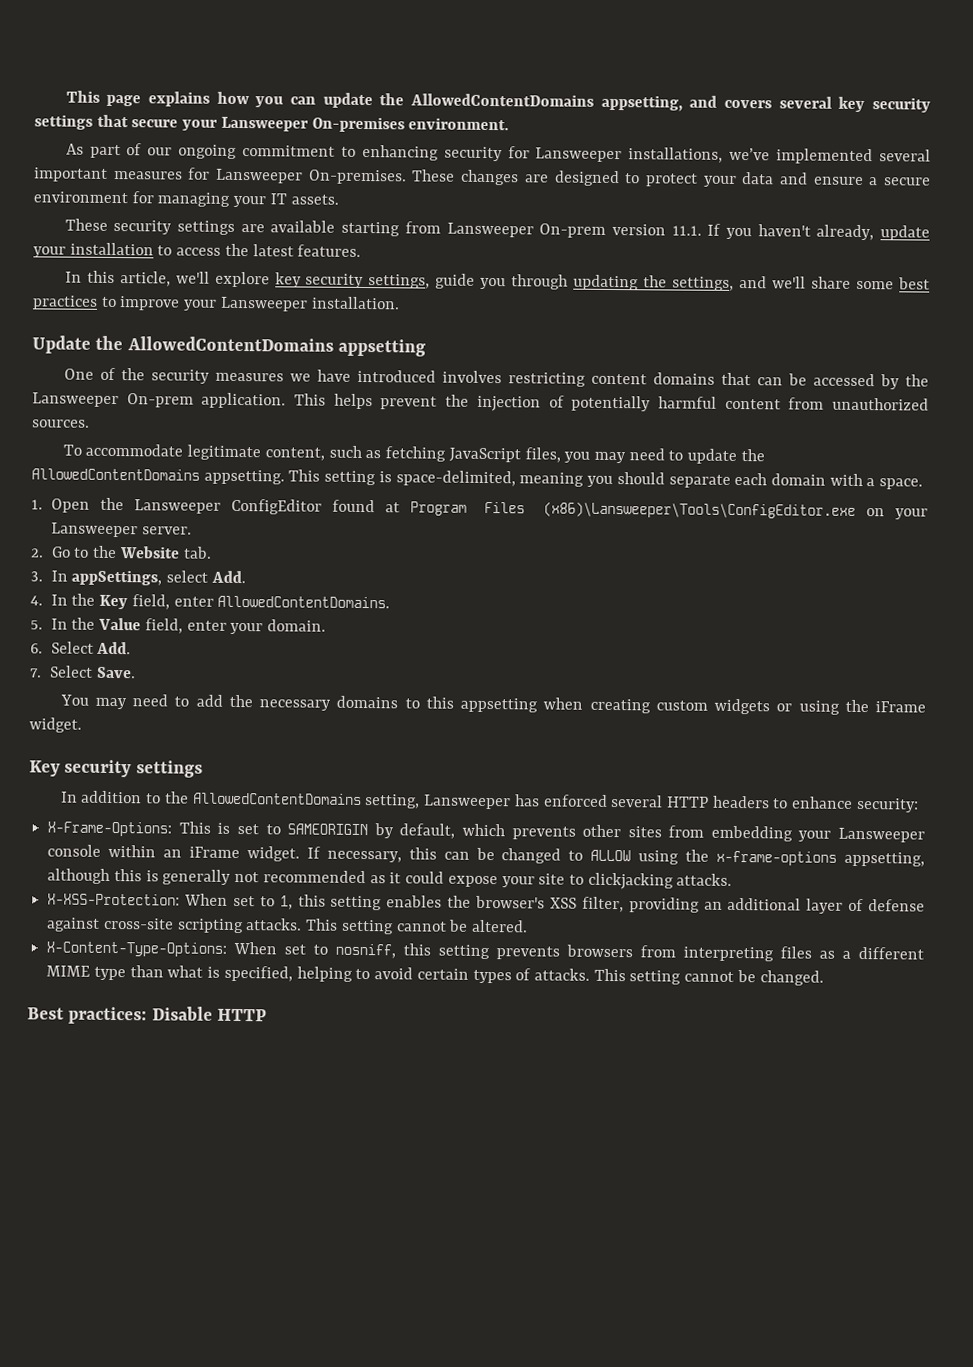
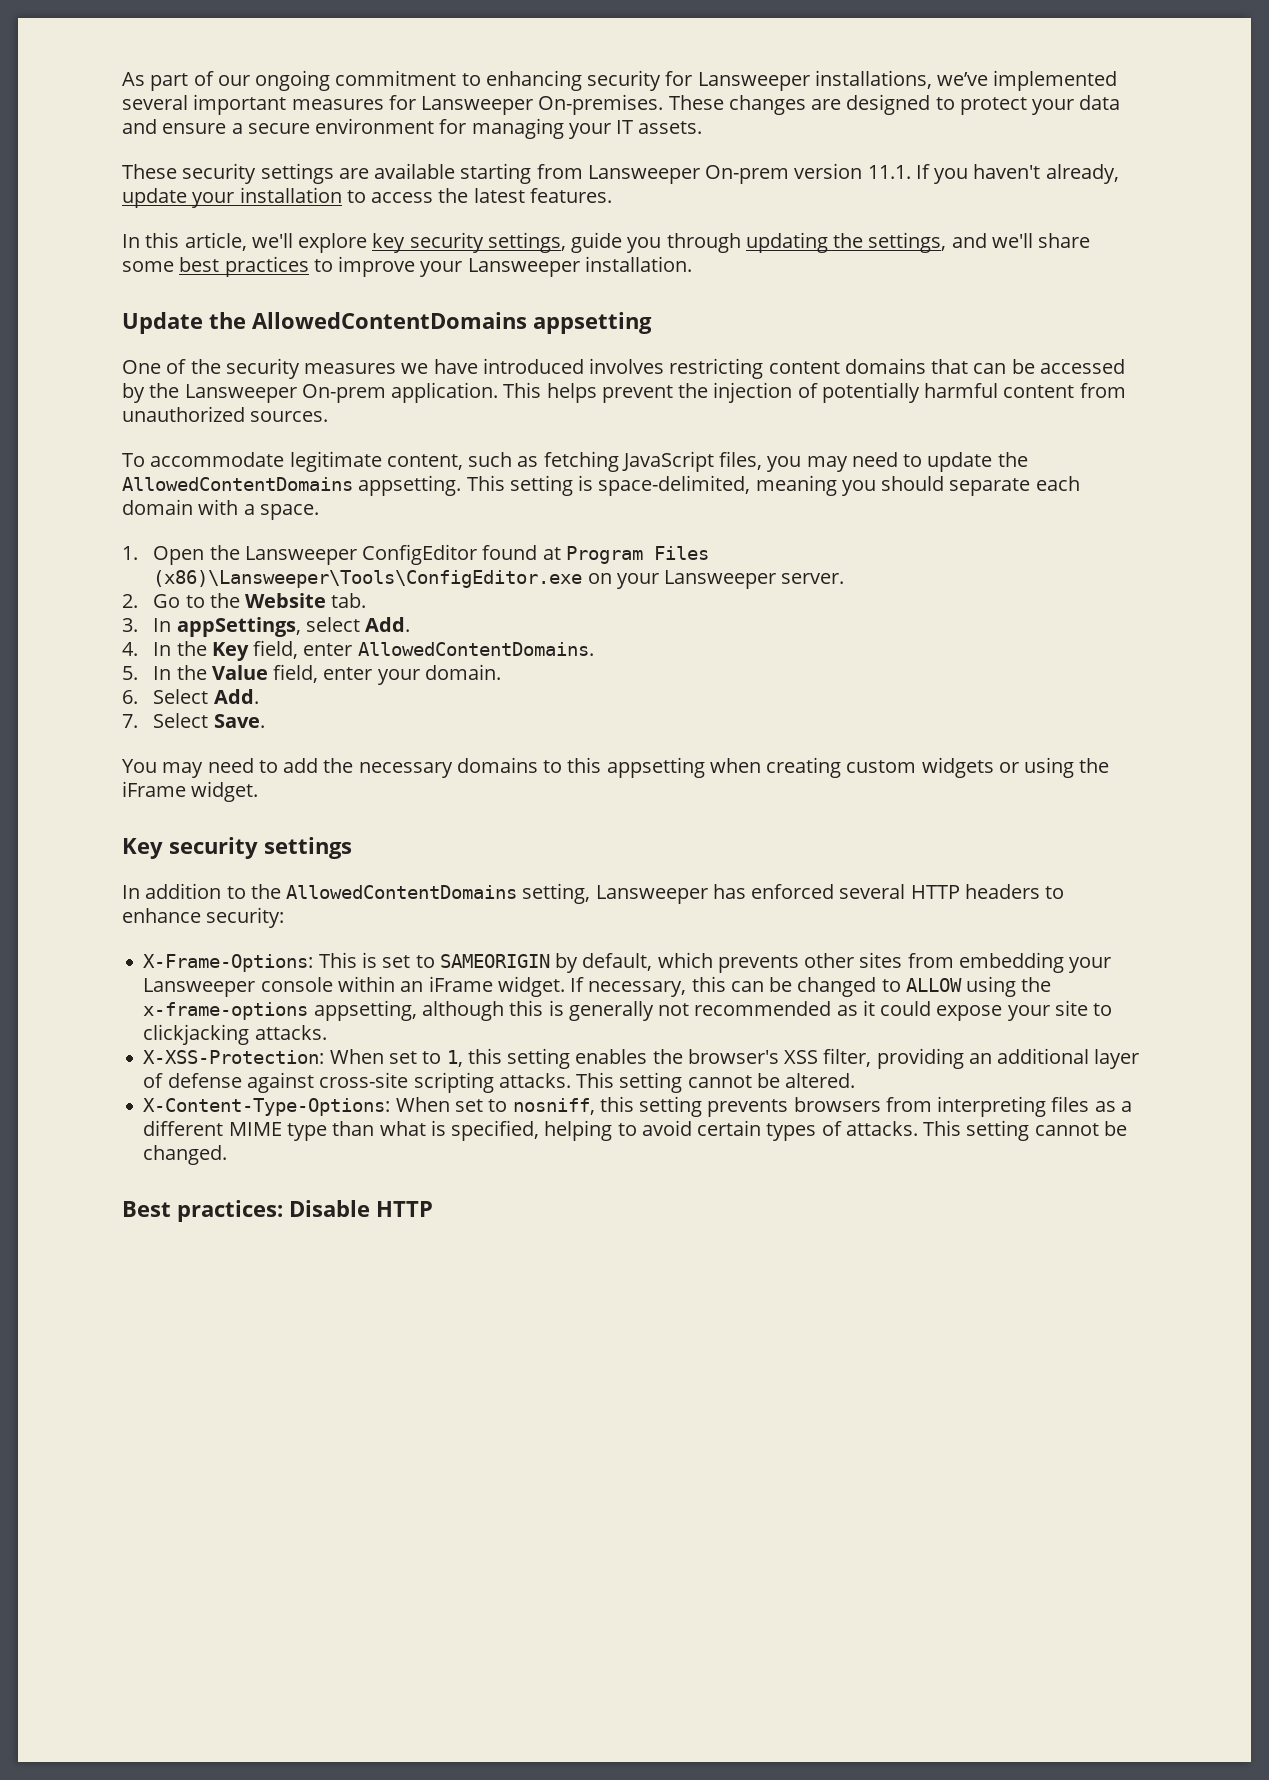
- This page explains how you can update the AllowedContentDomains appsetting, and covers several key security settings that secure your Lansweeper On-premises environment.

